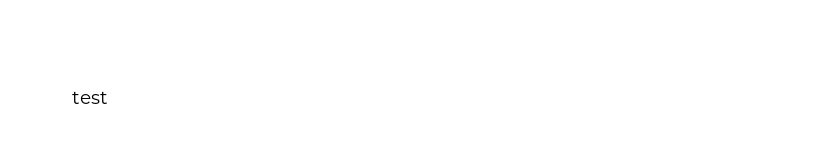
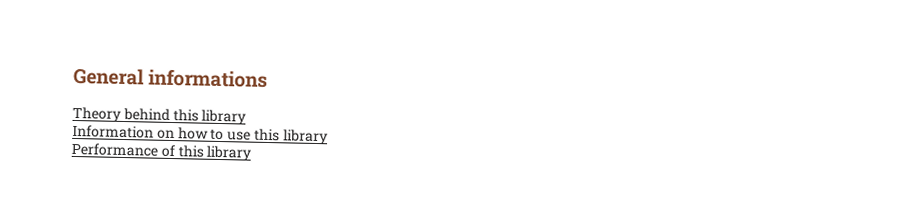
- test
+ General informations
+ Theory behind this library
+ Information on how to use this library
+ Performance of this library

